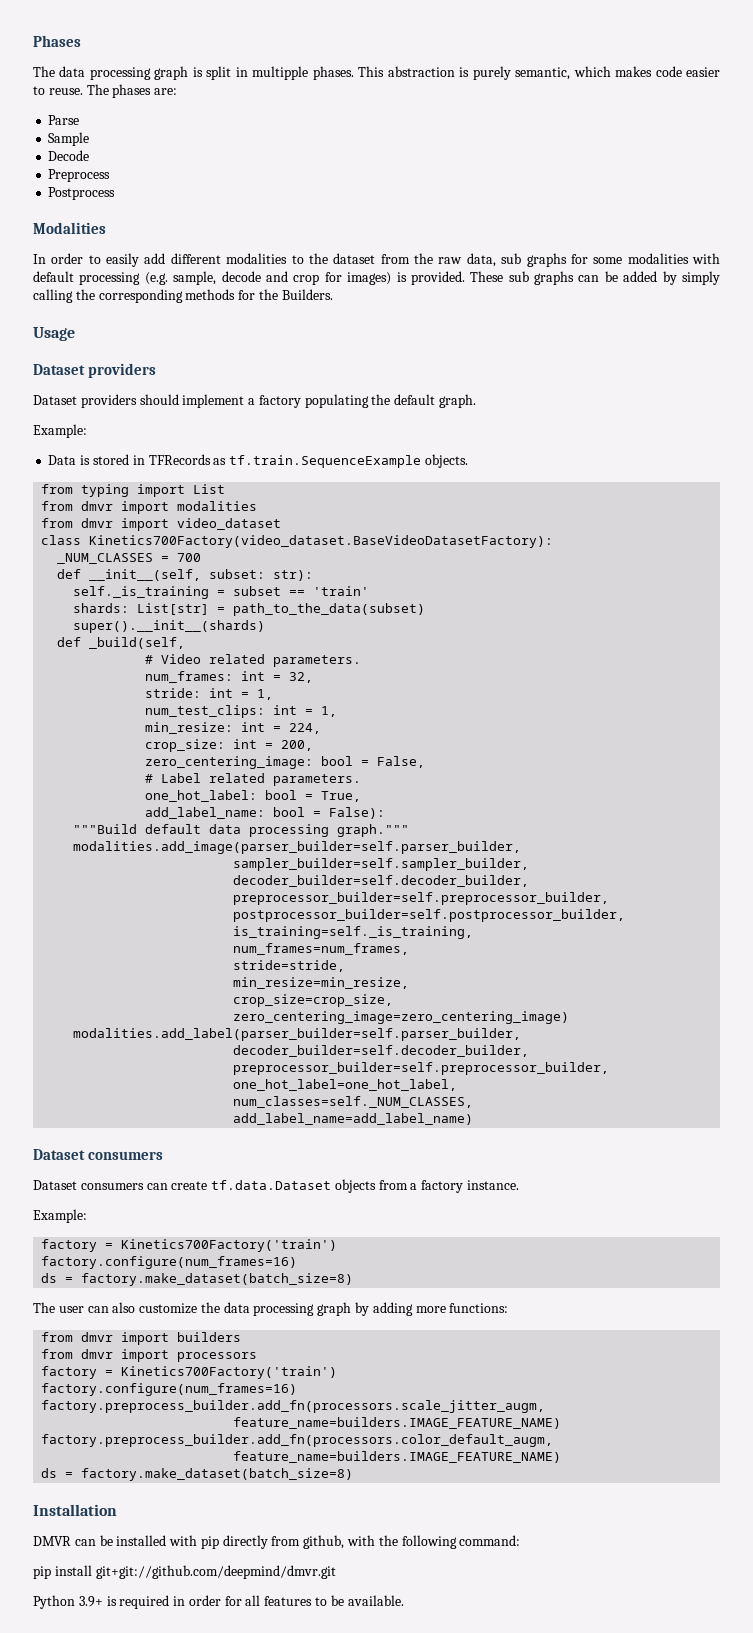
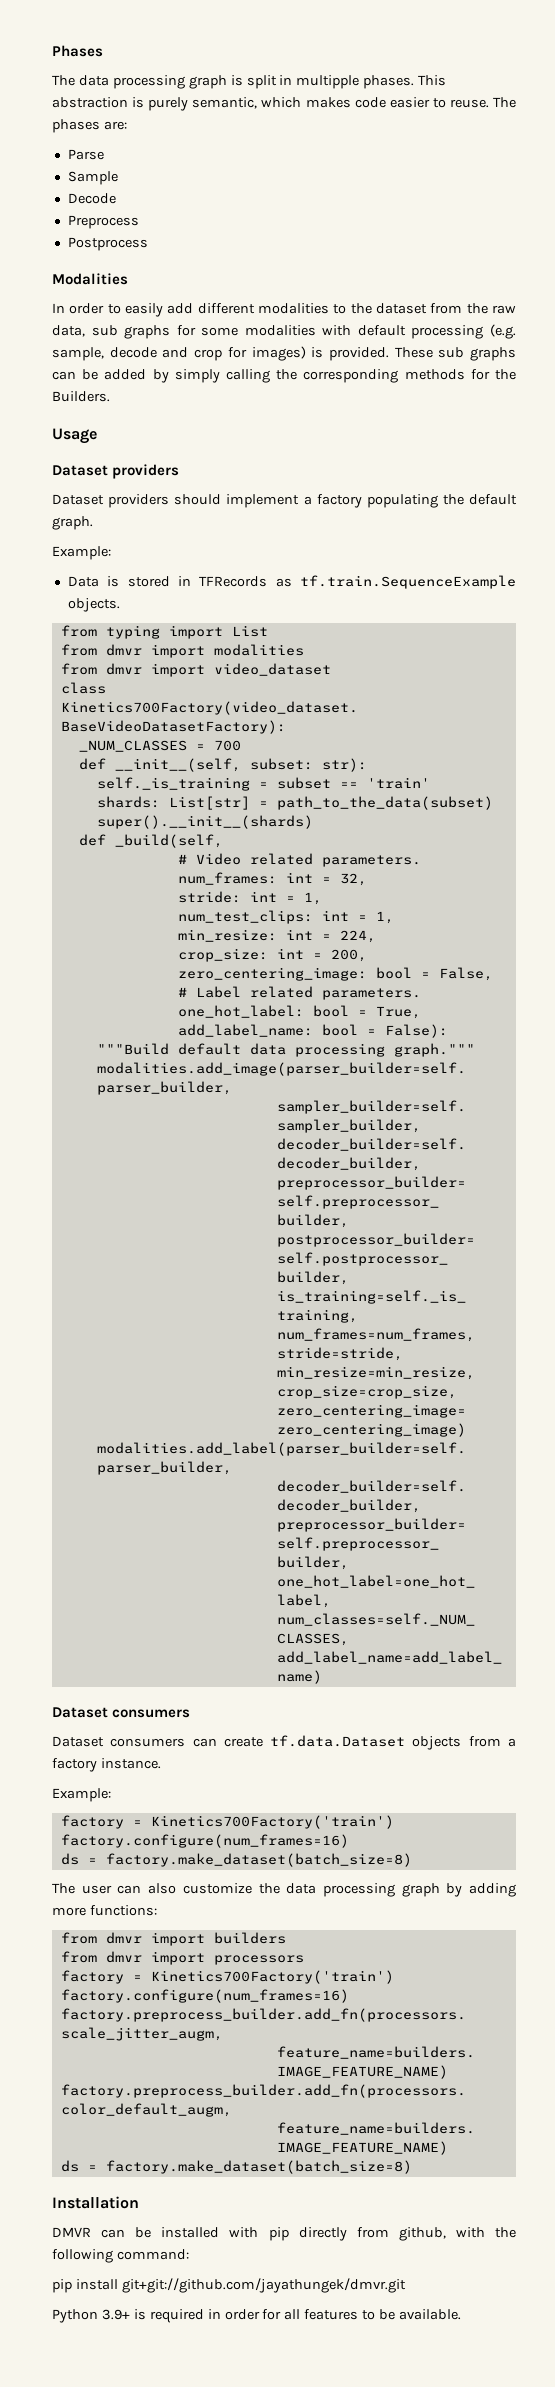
- pip install git+git://github.com/deepmind/dmvr.git
+ pip install git+git://github.com/jayathungek/dmvr.git

